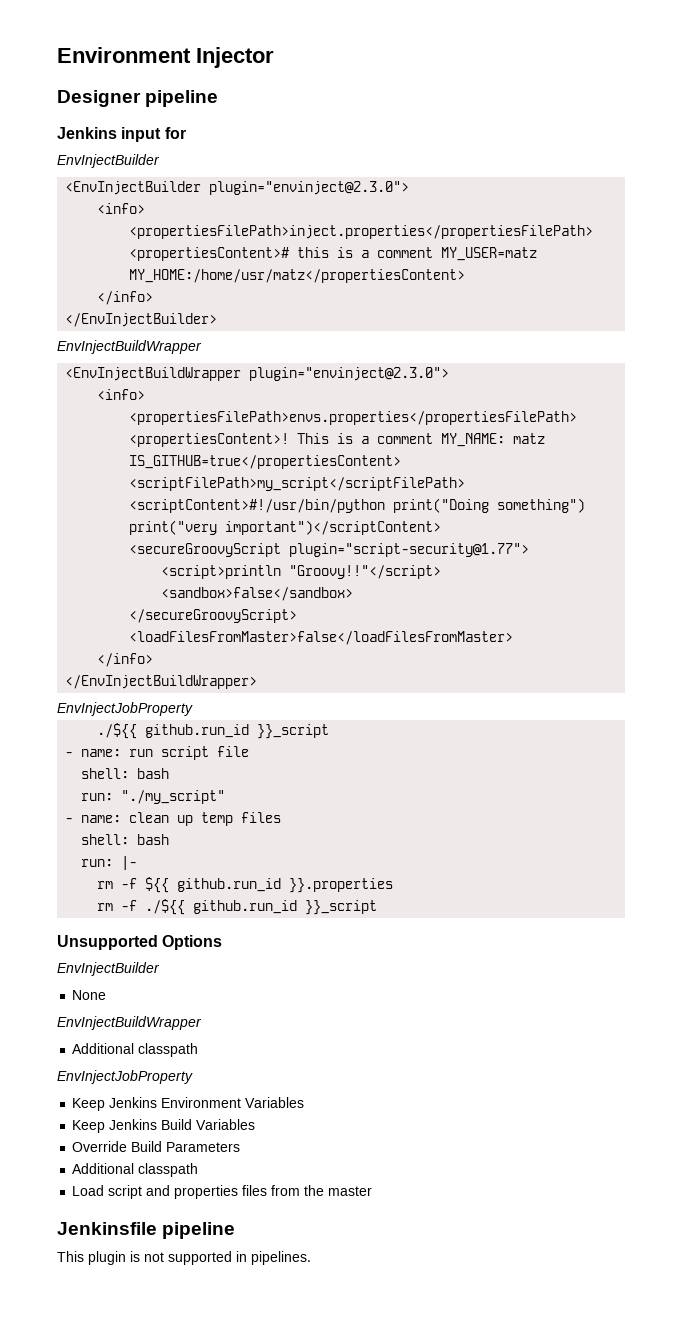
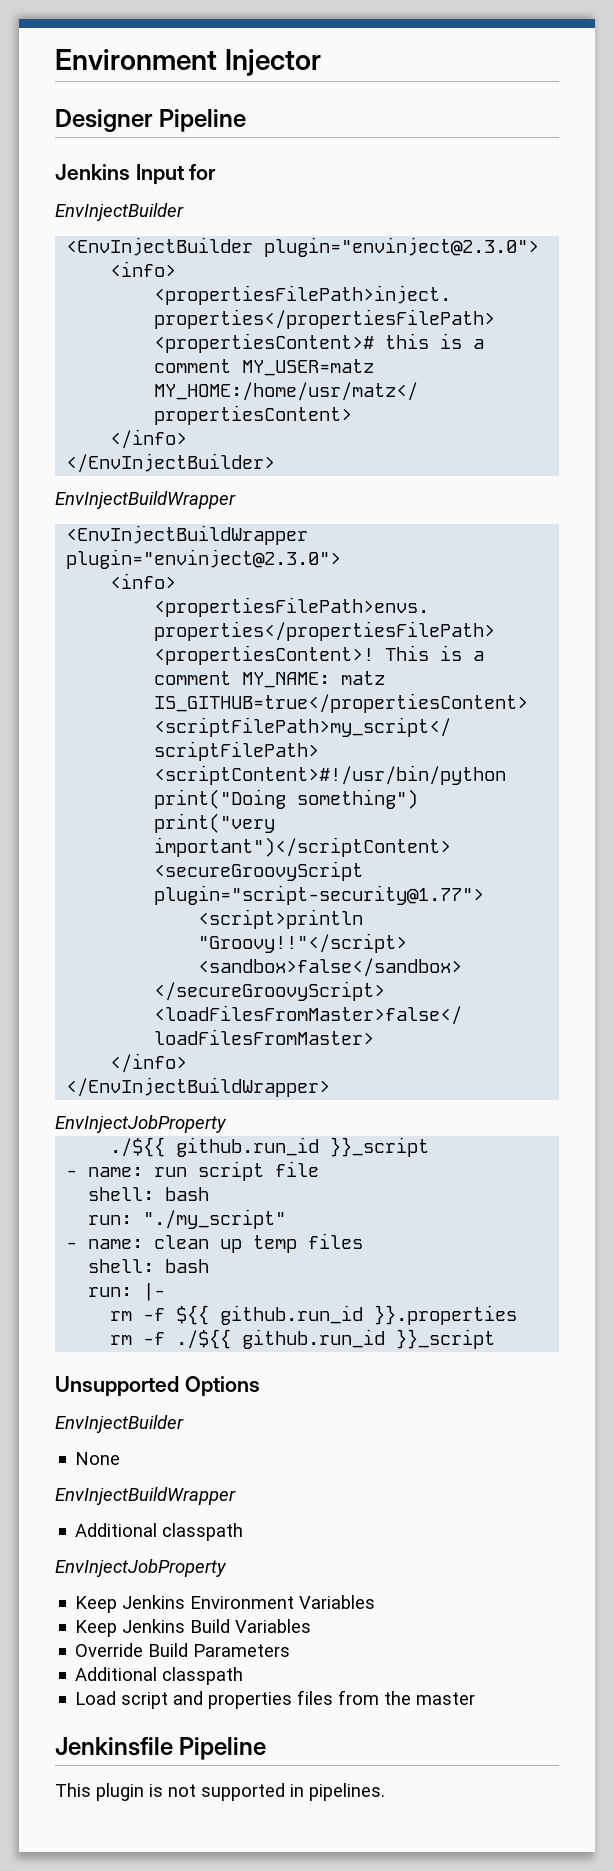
- Designer pipeline
- Jenkins input for
+ Designer Pipeline
+ Jenkins Input for
- Jenkinsfile pipeline
+ Jenkinsfile Pipeline

